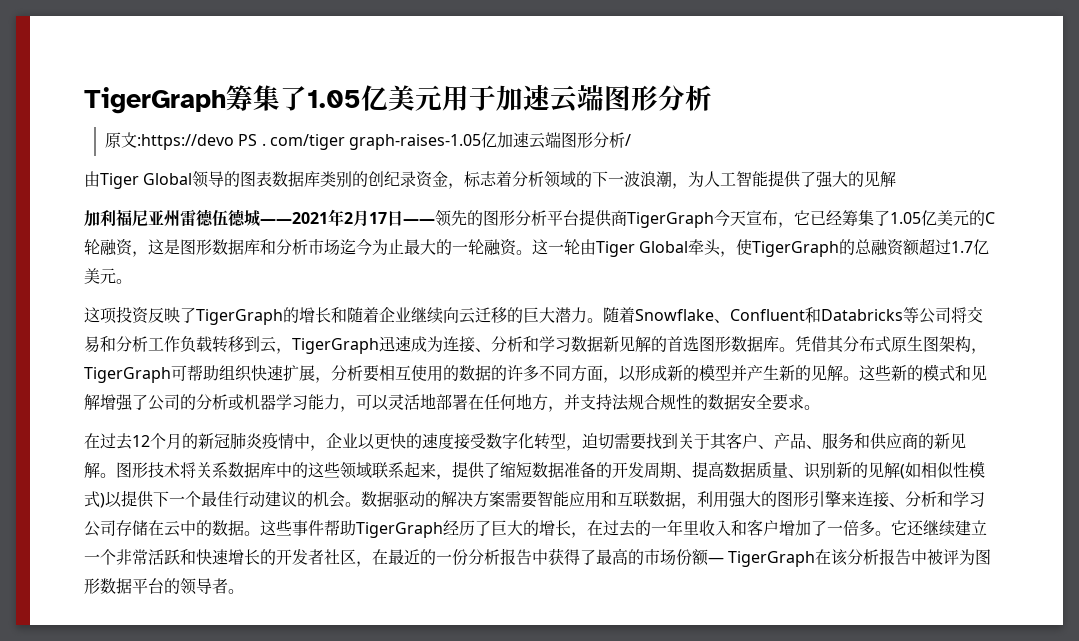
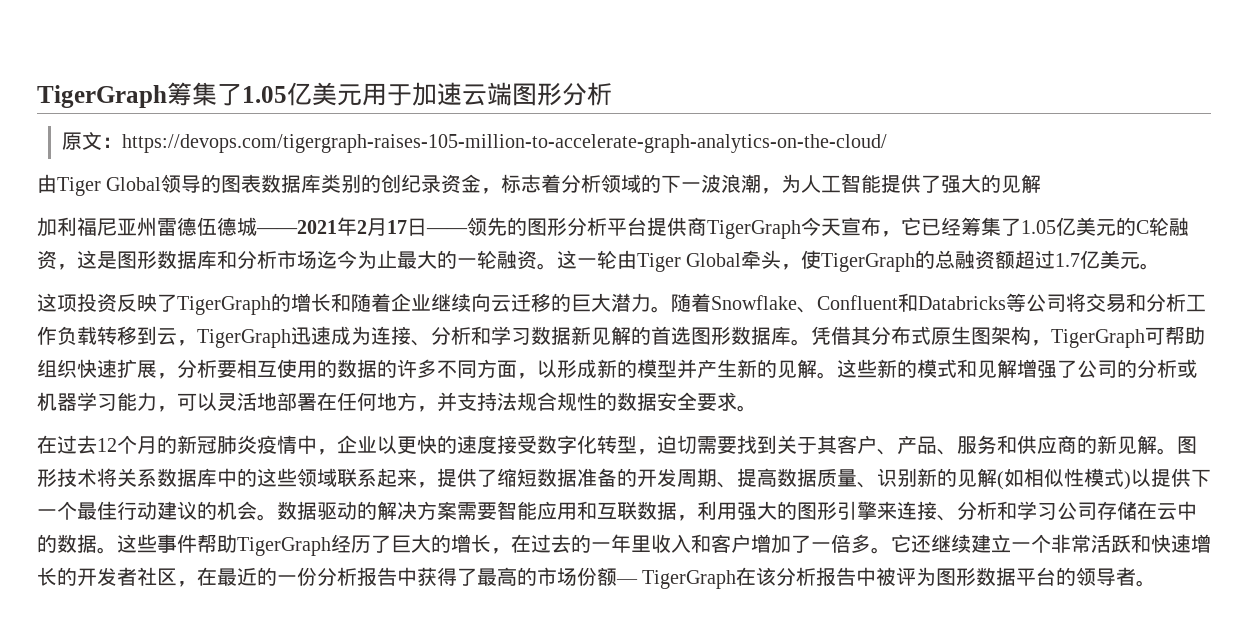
- 原文:https://devo PS . com/tiger graph-raises-1.05亿加速云端图形分析/
+ 原文：https://devops.com/tigergraph-raises-105-million-to-accelerate-graph-analytics-on-the-cloud/

